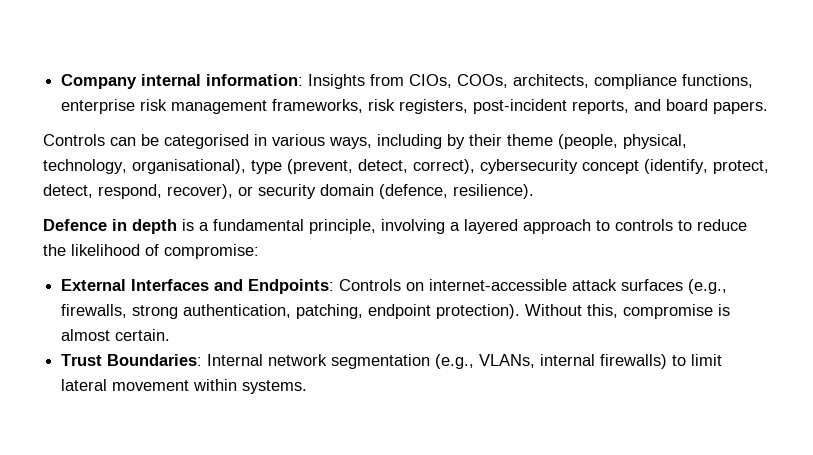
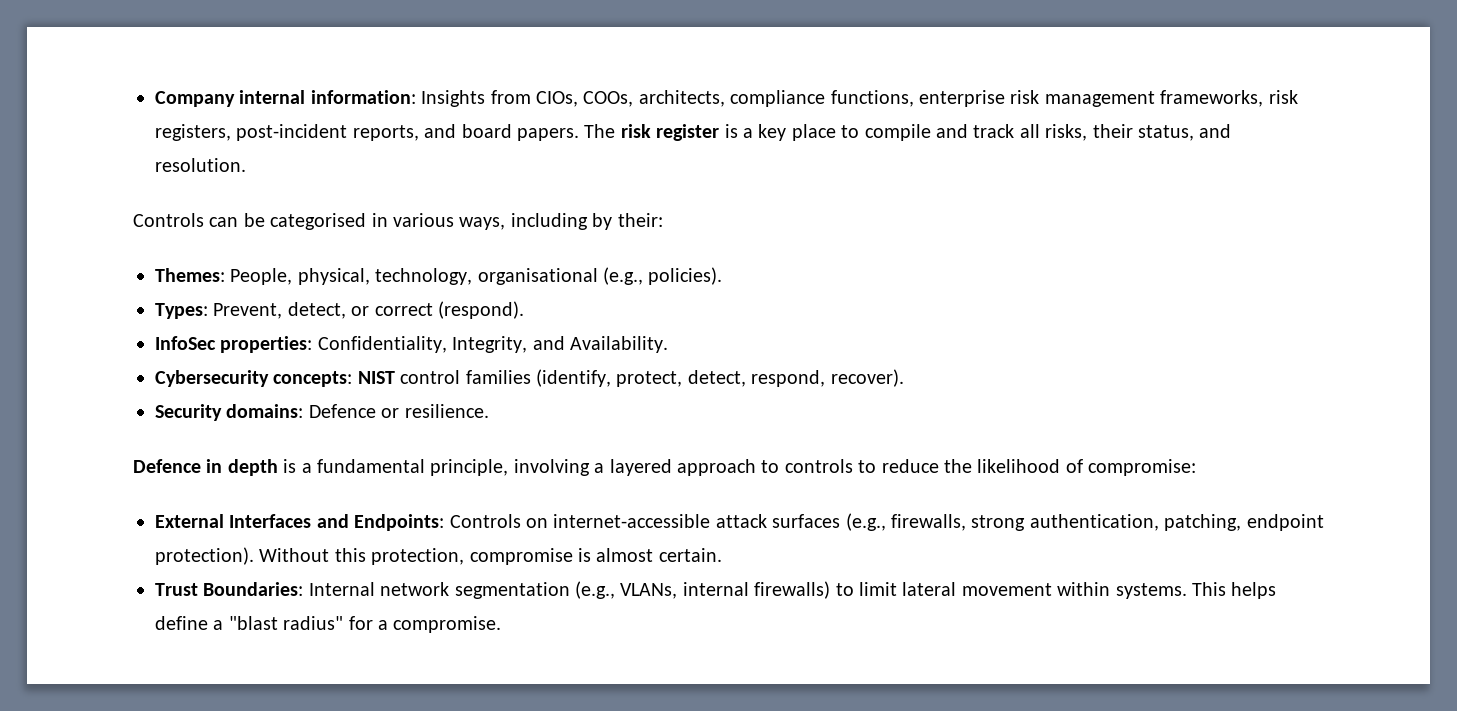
+ The risk register is a key place to compile and track all risks, their status, and resolution.
- Controls can be categorised in various ways, including by their theme (people, physical, technology, organisational), type (prevent, detect, correct), cybersecurity concept (identify, protect, detect, respond, recover), or security domain (defence, resilience).
+ Controls can be categorised in various ways, including by their:
+ Themes: People, physical, technology, organisational (e.g., policies).
+ Types: Prevent, detect, or correct (respond).
+ InfoSec properties: Confidentiality, Integrity, and Availability.
+ Cybersecurity concepts: NIST control families (identify, protect, detect, respond, recover).
+ Security domains: Defence or resilience.
- Without this, compromise is almost certain.
+ Without this protection, compromise is almost certain.
+ This helps define a "blast radius" for a compromise.

